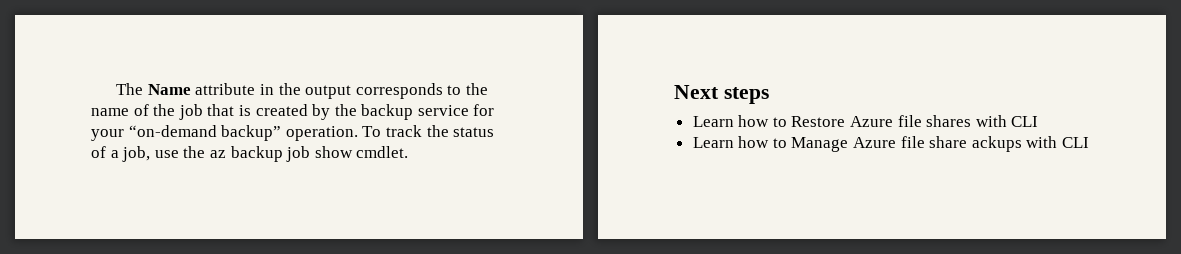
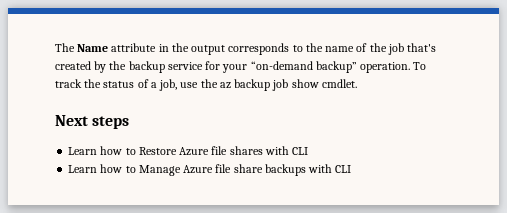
- The Name attribute in the output corresponds to the name of the job that is created by the backup service for your “on-demand backup” operation.
+ The Name attribute in the output corresponds to the name of the job that's created by the backup service for your “on-demand backup” operation.
- Learn how to Manage Azure file share ackups with CLI
+ Learn how to Manage Azure file share backups with CLI

